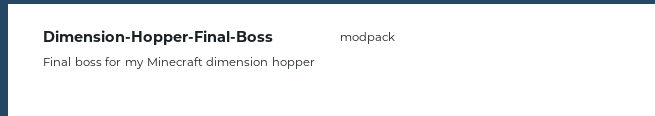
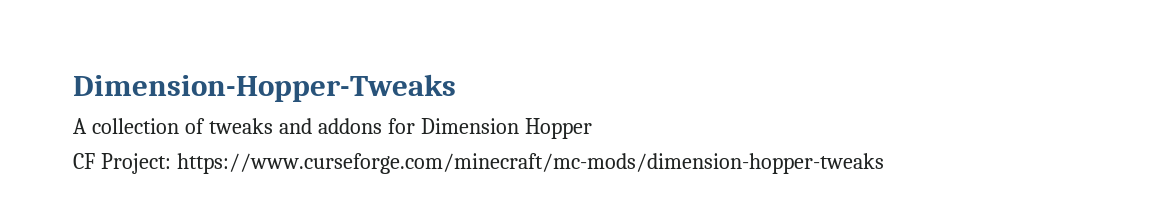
- Dimension-Hopper-Final-Boss
- Final boss for my Minecraft dimension hopper modpack
+ Dimension-Hopper-Tweaks
+ A collection of tweaks and addons for Dimension Hopper
+ CF Project: https://www.curseforge.com/minecraft/mc-mods/dimension-hopper-tweaks

